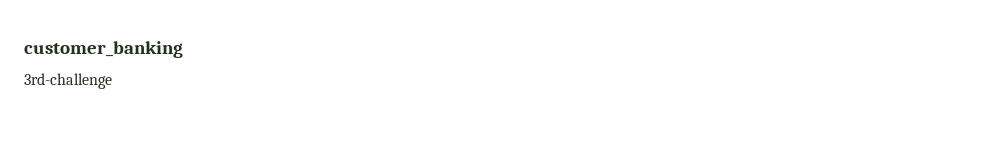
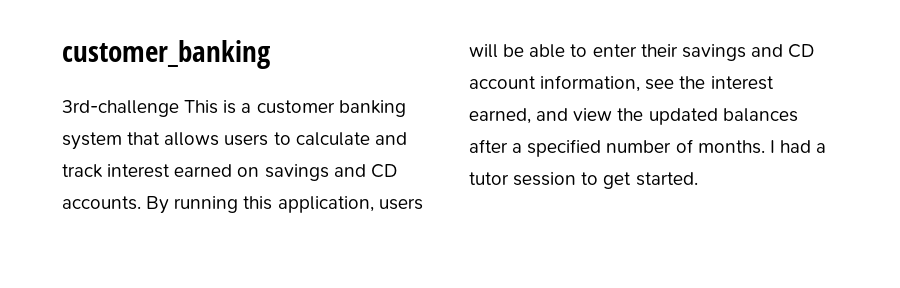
- 3rd-challenge
+ 3rd-challenge This is a customer banking system that allows users to calculate and track interest earned on savings and CD accounts. By running this application, users will be able to enter their savings and CD account information, see the interest earned, and view the updated balances after a specified number of months. I had a tutor session to get started.

